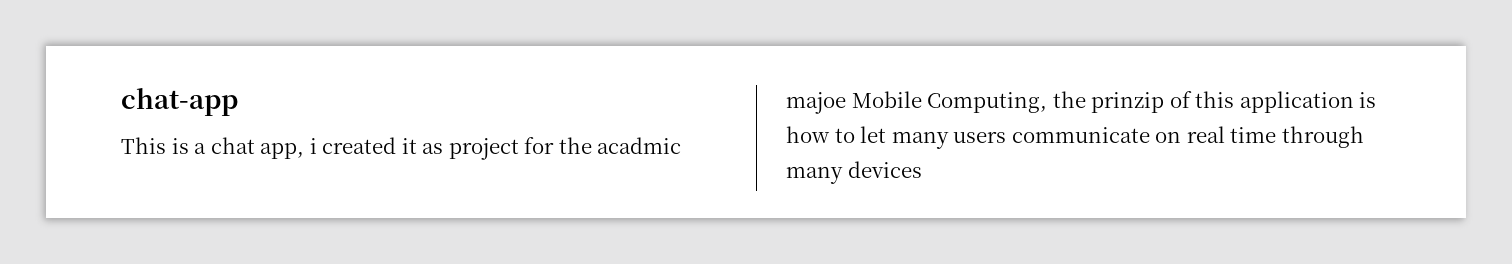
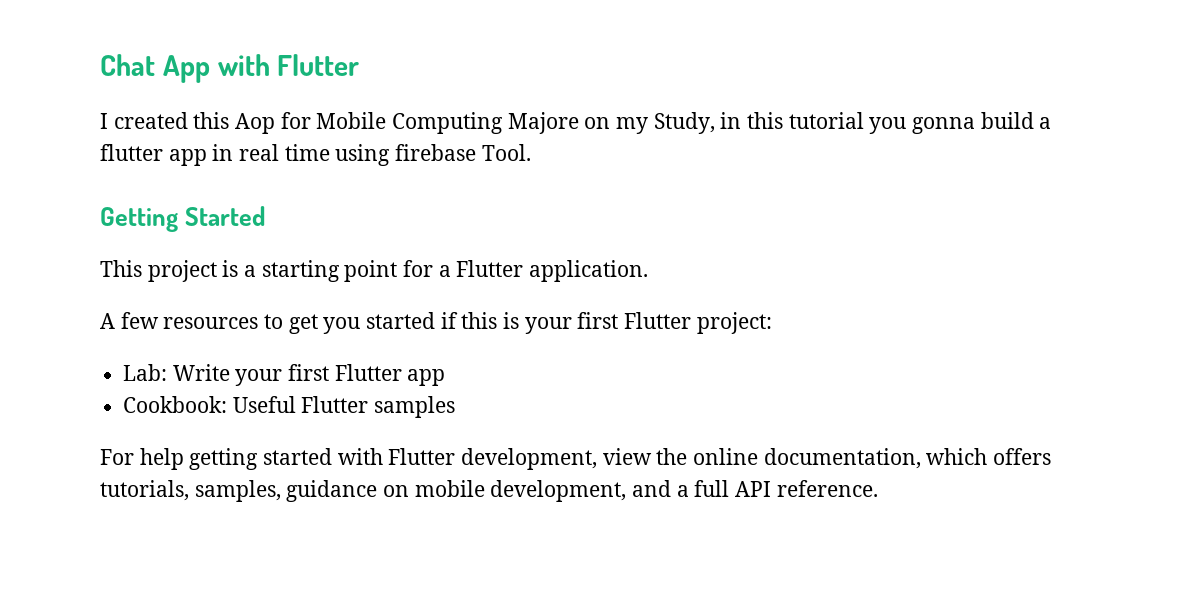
- chat-app
+ Chat App with Flutter
+ I created this Aop for Mobile Computing Majore on my Study, in this tutorial you gonna build a flutter app in real time using firebase Tool.
+ Getting Started
- This is a chat app, i created it as project for the acadmic majoe Mobile Computing, the prinzip of this application is how to let many users communicate on real time through many devices
+ This project is a starting point for a Flutter application.
+ A few resources to get you started if this is your first Flutter project:
+ Lab: Write your first Flutter app
+ Cookbook: Useful Flutter samples
+ For help getting started with Flutter development, view the online documentation, which offers tutorials, samples, guidance on mobile development, and a full API reference.

